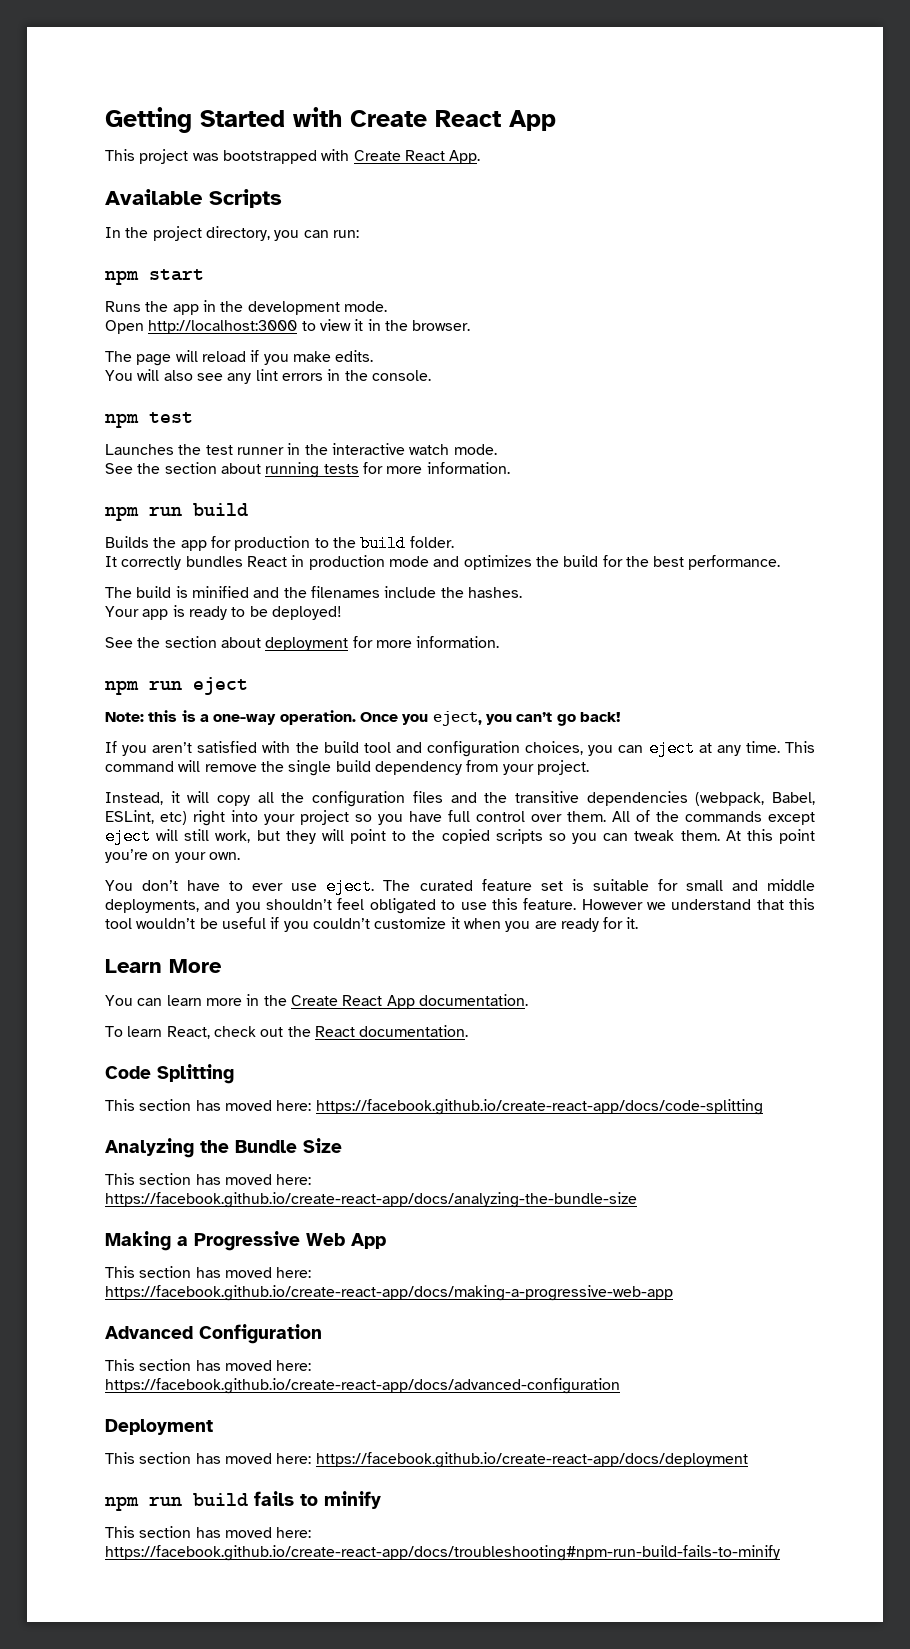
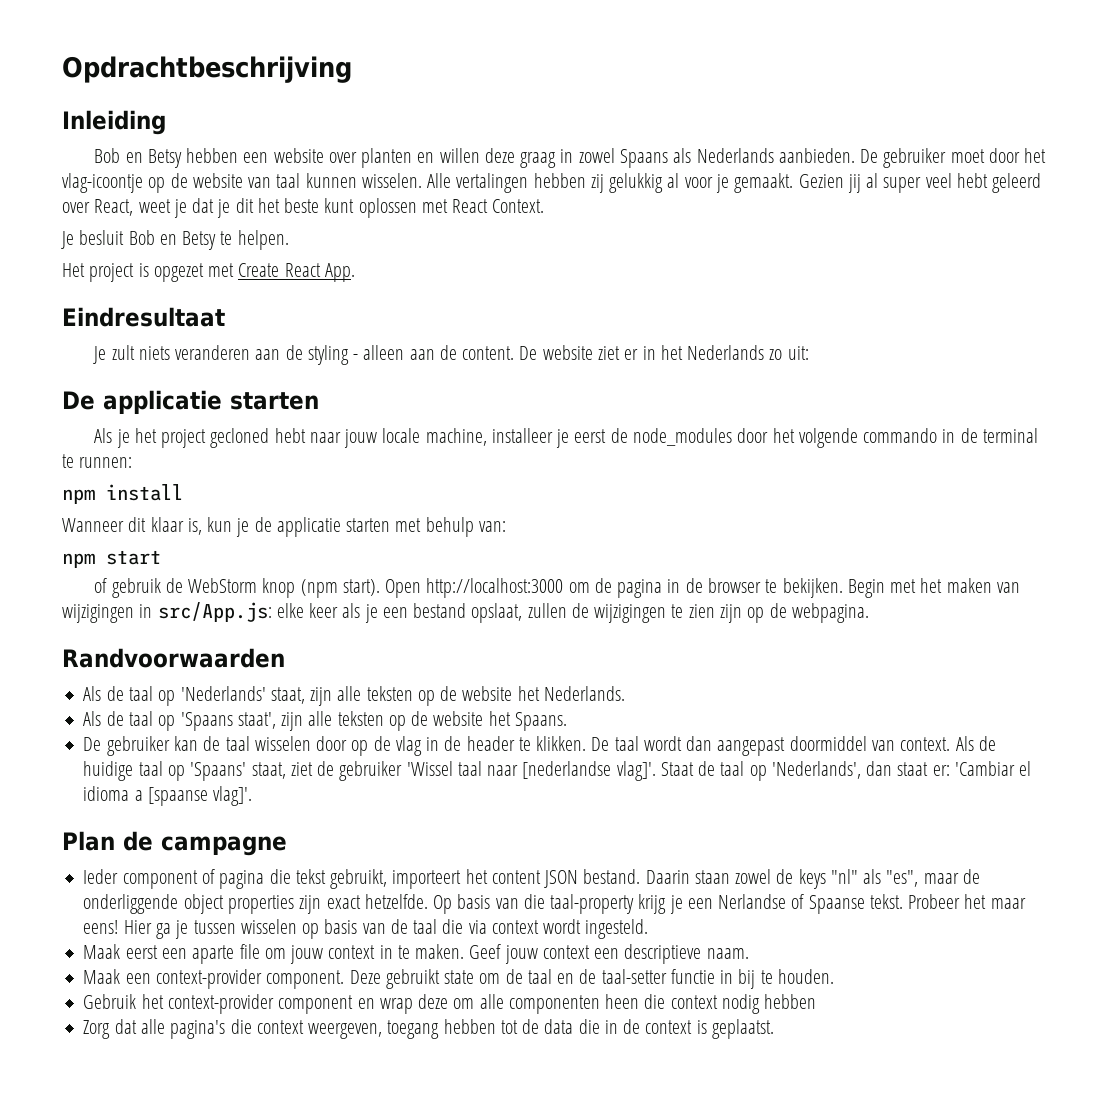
- Getting Started with Create React App
- This project was bootstrapped with Create React App.
- Available Scripts
- In the project directory, you can run:
+ Opdrachtbeschrijving
+ Inleiding
+ Bob en Betsy hebben een website over planten en willen deze graag in zowel Spaans als Nederlands aanbieden. De gebruiker moet door het vlag-icoontje op de website van taal kunnen wisselen. Alle vertalingen hebben zij gelukkig al voor je gemaakt. Gezien jij al super veel hebt geleerd over React, weet je dat je dit het beste kunt oplossen met React Context.
+ Je besluit Bob en Betsy te helpen.
+ Het project is opgezet met Create React App.
+ Eindresultaat
+ Je zult niets veranderen aan de styling - alleen aan de content. De website ziet er in het Nederlands zo uit:
+ De applicatie starten
+ Als je het project gecloned hebt naar jouw locale machine, installeer je eerst de node_modules door het volgende commando in de terminal te runnen:
+ npm install
+ Wanneer dit klaar is, kun je de applicatie starten met behulp van:
  npm start
- Runs the app in the development mode.
- Open http://localhost:3000 to view it in the browser.
- The page will reload if you make edits.
- You will also see any lint errors in the console.
- npm test
- Launches the test runner in the interactive watch mode.
- See the section about running tests for more information.
- npm run build
- Builds the app for production to the build folder.
- It correctly bundles React in production mode and optimizes the build for the best performance.
- The build is minified and the filenames include the hashes.
- Your app is ready to be deployed!
- See the section about deployment for more information.
- npm run eject
- Note: this is a one-way operation. Once you eject, you can’t go back!
- If you aren’t satisfied with the build tool and configuration choices, you can eject at any time. This command will remove the single build dependency from your project.
- Instead, it will copy all the configuration files and the transitive dependencies (webpack, Babel, ESLint, etc) right into your project so you have full control over them. All of the commands except eject will still work, but they will point to the copied scripts so you can tweak them. At this point you’re on your own.
- You don’t have to ever use eject. The curated feature set is suitable for small and middle deployments, and you shouldn’t feel obligated to use this feature. However we understand that this tool wouldn’t be useful if you couldn’t customize it when you are ready for it.
- Learn More
- You can learn more in the Create React App documentation.
- To learn React, check out the React documentation.
- Code Splitting
- This section has moved here: https://facebook.github.io/create-react-app/docs/code-splitting
- Analyzing the Bundle Size
- This section has moved here: https://facebook.github.io/create-react-app/docs/analyzing-the-bundle-size
- Making a Progressive Web App
- This section has moved here: https://facebook.github.io/create-react-app/docs/making-a-progressive-web-app
- Advanced Configuration
- This section has moved here: https://facebook.github.io/create-react-app/docs/advanced-configuration
- Deployment
- This section has moved here: https://facebook.github.io/create-react-app/docs/deployment
- npm run build fails to minify
- This section has moved here: https://facebook.github.io/create-react-app/docs/troubleshooting#npm-run-build-fails-to-minify
+ of gebruik de WebStorm knop (npm start). Open http://localhost:3000 om de pagina in de browser te bekijken. Begin met het maken van wijzigingen in src/App.js: elke keer als je een bestand opslaat, zullen de wijzigingen te zien zijn op de webpagina.
+ Randvoorwaarden
+ Als de taal op 'Nederlands' staat, zijn alle teksten op de website het Nederlands.
+ Als de taal op 'Spaans staat', zijn alle teksten op de website het Spaans.
+ De gebruiker kan de taal wisselen door op de vlag in de header te klikken. De taal wordt dan aangepast doormiddel van context. Als de huidige taal op 'Spaans' staat, ziet de gebruiker 'Wissel taal naar [nederlandse vlag]'. Staat de taal op 'Nederlands', dan staat er: 'Cambiar el idioma a [spaanse vlag]'.
+ Plan de campagne
+ Ieder component of pagina die tekst gebruikt, importeert het content JSON bestand. Daarin staan zowel de keys "nl" als "es", maar de onderliggende object properties zijn exact hetzelfde. Op basis van die taal-property krijg je een Nerlandse of Spaanse tekst. Probeer het maar eens! Hier ga je tussen wisselen op basis van de taal die via context wordt ingesteld.
+ Maak eerst een aparte file om jouw context in te maken. Geef jouw context een descriptieve naam.
+ Maak een context-provider component. Deze gebruikt state om de taal en de taal-setter functie in bij te houden.
+ Gebruik het context-provider component en wrap deze om alle componenten heen die context nodig hebben
+ Zorg dat alle pagina's die context weergeven, toegang hebben tot de data die in de context is geplaatst.

